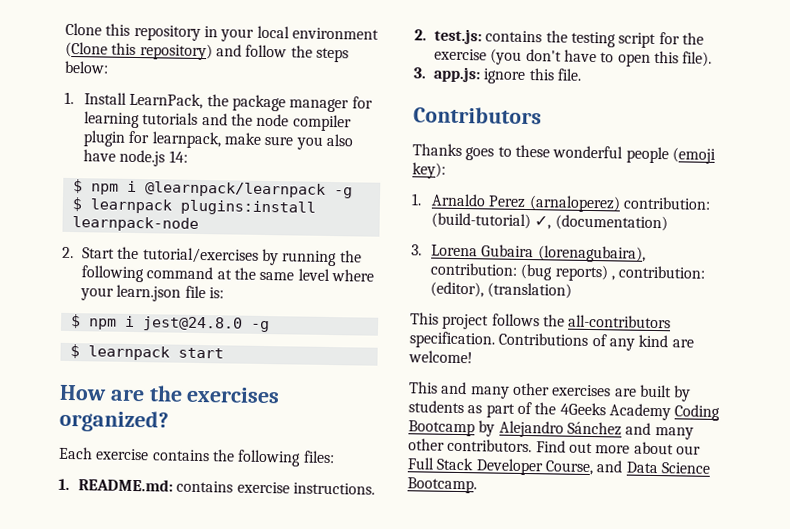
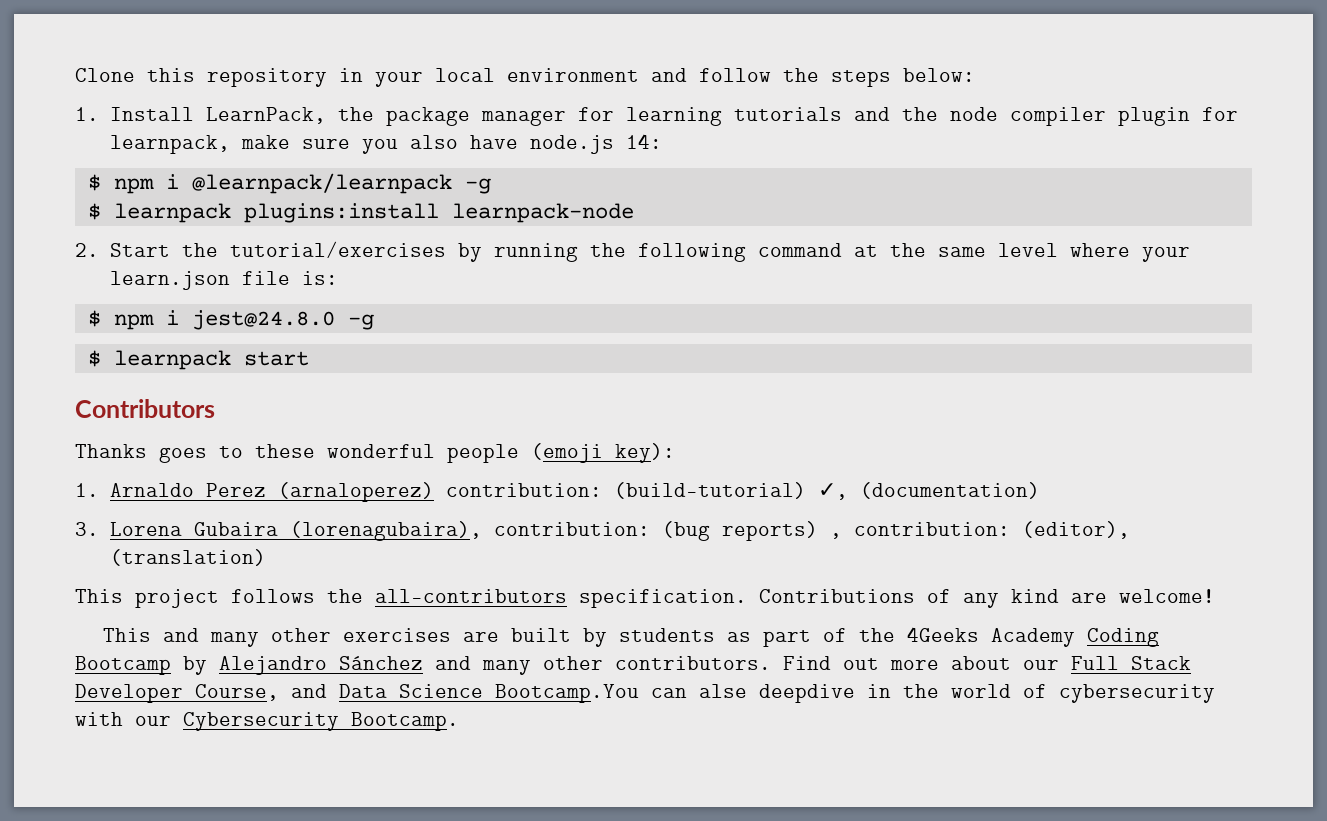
- Clone this repository in your local environment (Clone this repository) and follow the steps below:
+ Clone this repository in your local environment and follow the steps below:
- How are the exercises organized?
- Each exercise contains the following files:
- 1. README.md: contains exercise instructions.
- 2. test.js: contains the testing script for the exercise (you don't have to open this file).
- 3. app.js: ignore this file.
- Find out more about our Full Stack Developer Course, and Data Science Bootcamp.
+ Find out more about our Full Stack Developer Course, and Data Science Bootcamp.You can alse deepdive in the world of cybersecurity with our Cybersecurity Bootcamp.

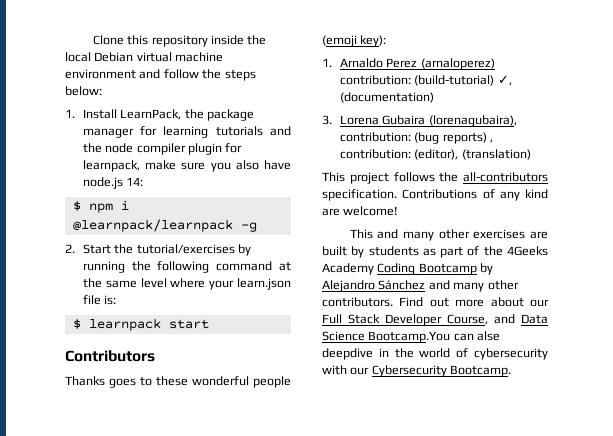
- Clone this repository in your local environment and follow the steps below:
+ Clone this repository inside the local Debian virtual machine environment and follow the steps below:
- $ learnpack plugins:install learnpack-node
- $ npm i jest@24.8.0 -g

